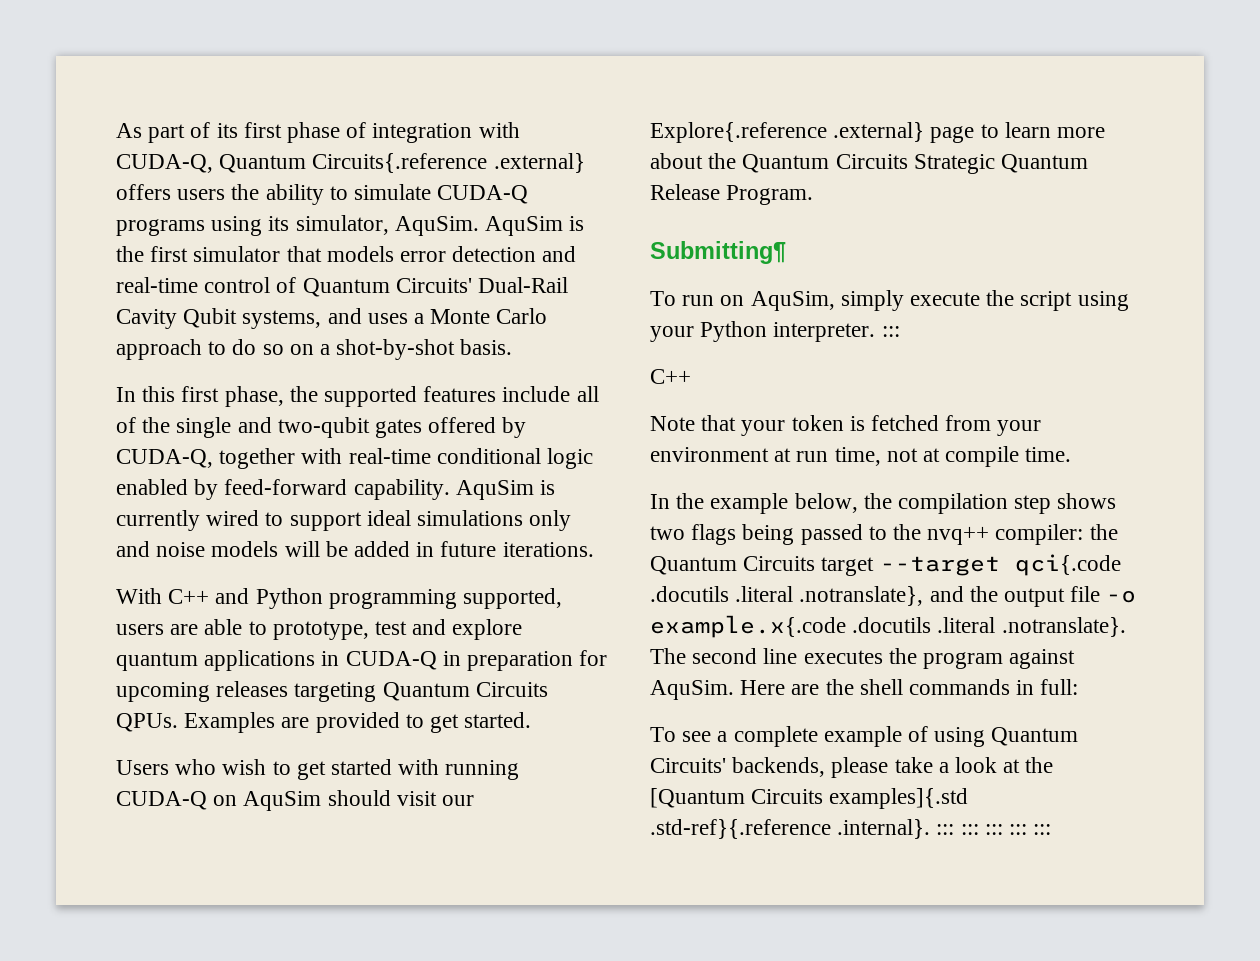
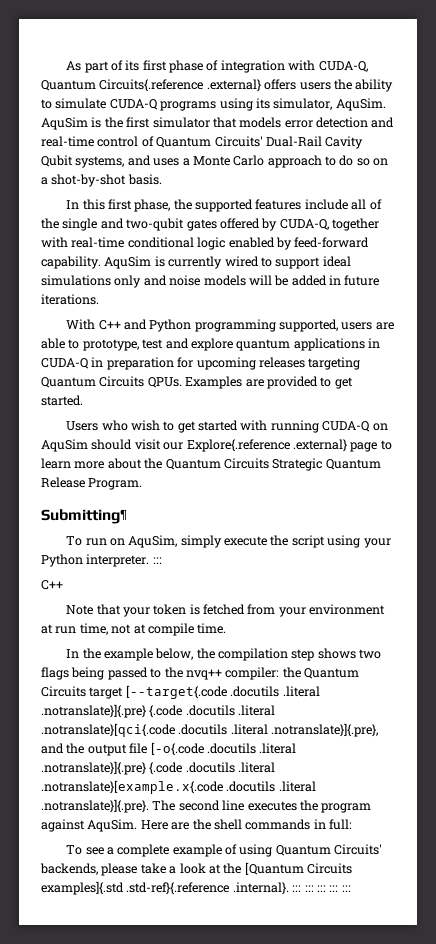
- In the example below, the compilation step shows two flags being passed to the nvq++ compiler: the Quantum Circuits target --target qci{.code .docutils .literal .notranslate}, and the output file -o example.x{.code .docutils .literal .notranslate}. The second line executes the program against AquSim.
+ In the example below, the compilation step shows two flags being passed to the nvq++ compiler: the Quantum Circuits target [--target{.code .docutils .literal .notranslate}]{.pre} {.code .docutils .literal .notranslate}[qci{.code .docutils .literal .notranslate}]{.pre}, and the output file [-o{.code .docutils .literal .notranslate}]{.pre} {.code .docutils .literal .notranslate}[example.x{.code .docutils .literal .notranslate}]{.pre}. The second line executes the program against AquSim.

